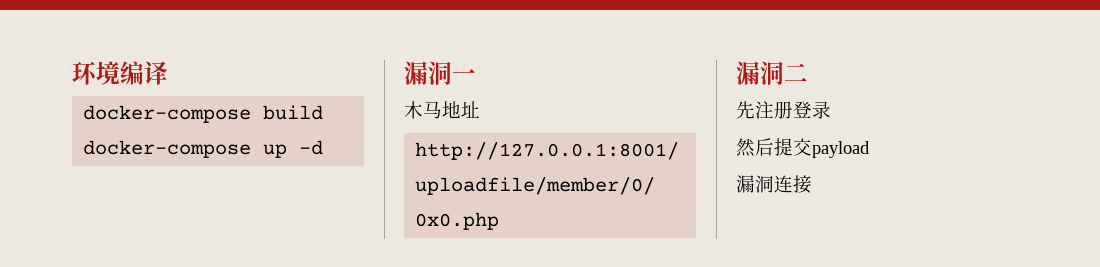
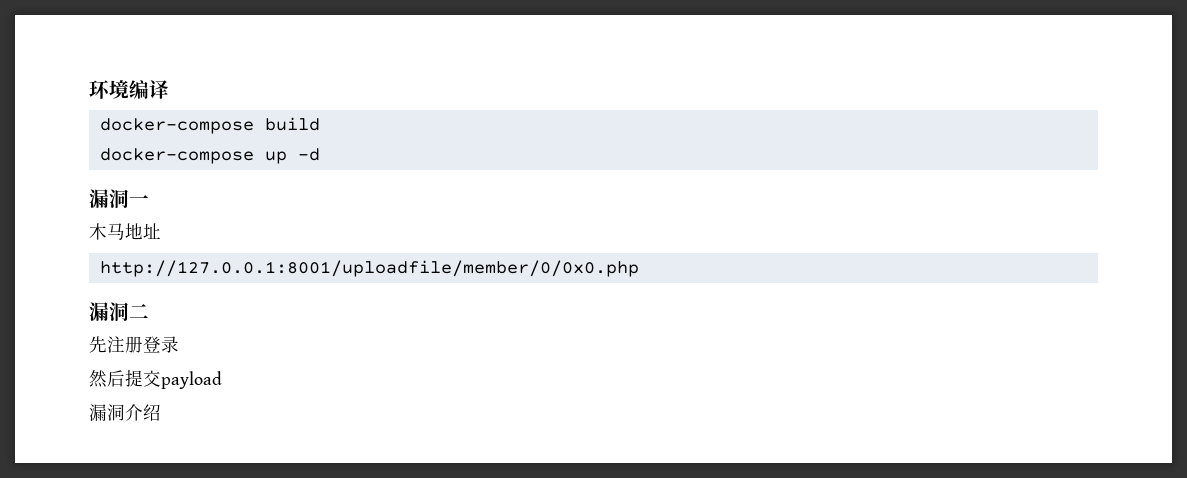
- 漏洞连接
+ 漏洞介绍

